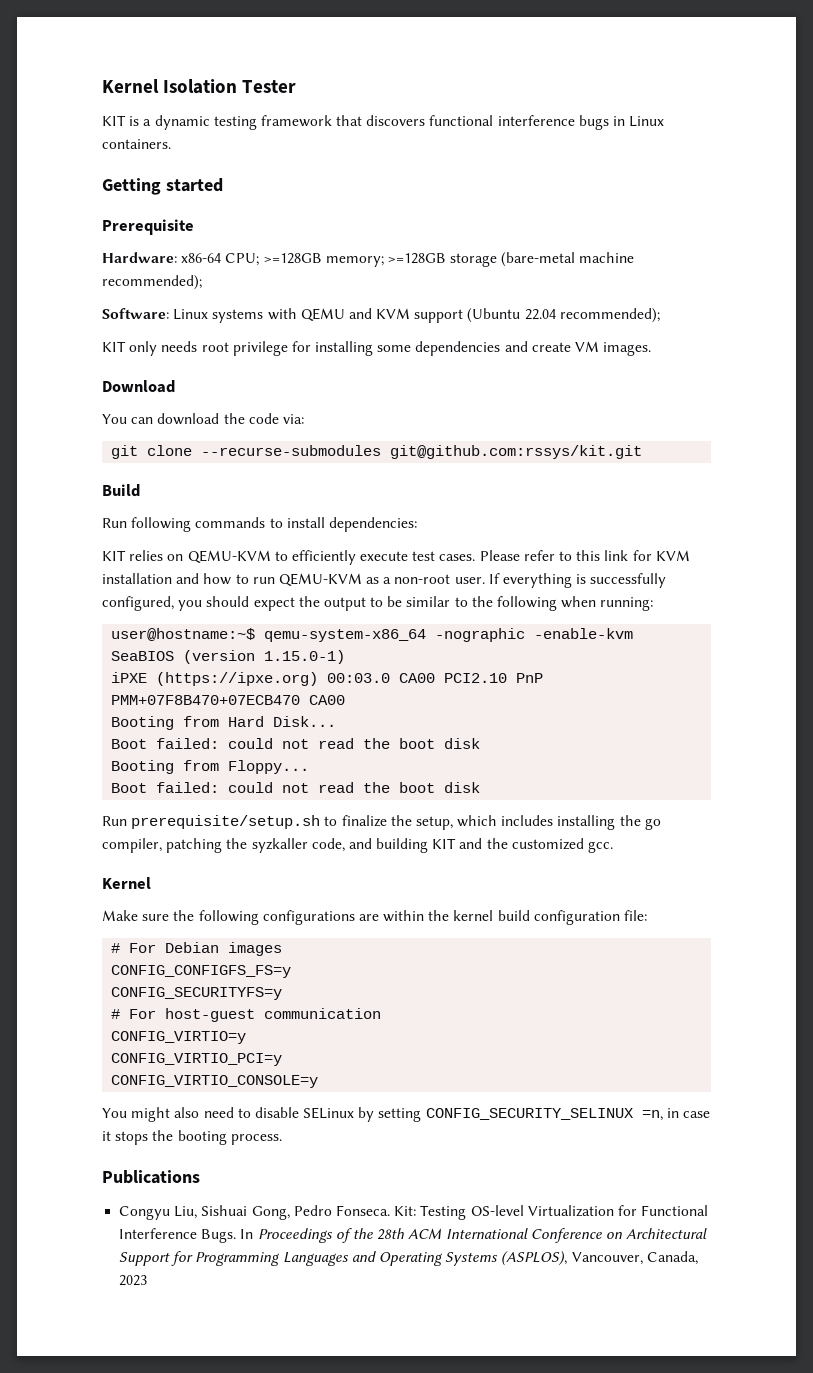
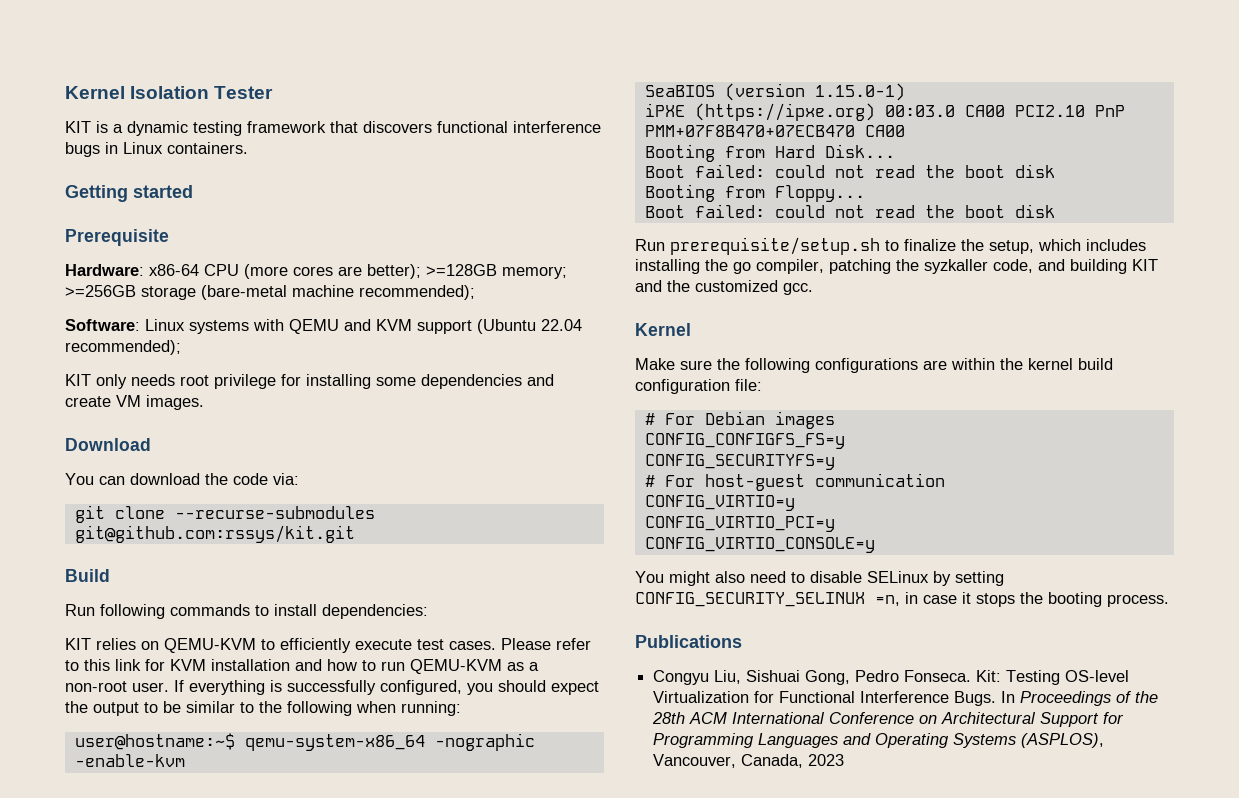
- Hardware: x86-64 CPU; >=128GB memory; >=128GB storage (bare-metal machine recommended);
+ Hardware: x86-64 CPU (more cores are better); >=128GB memory; >=256GB storage (bare-metal machine recommended);

